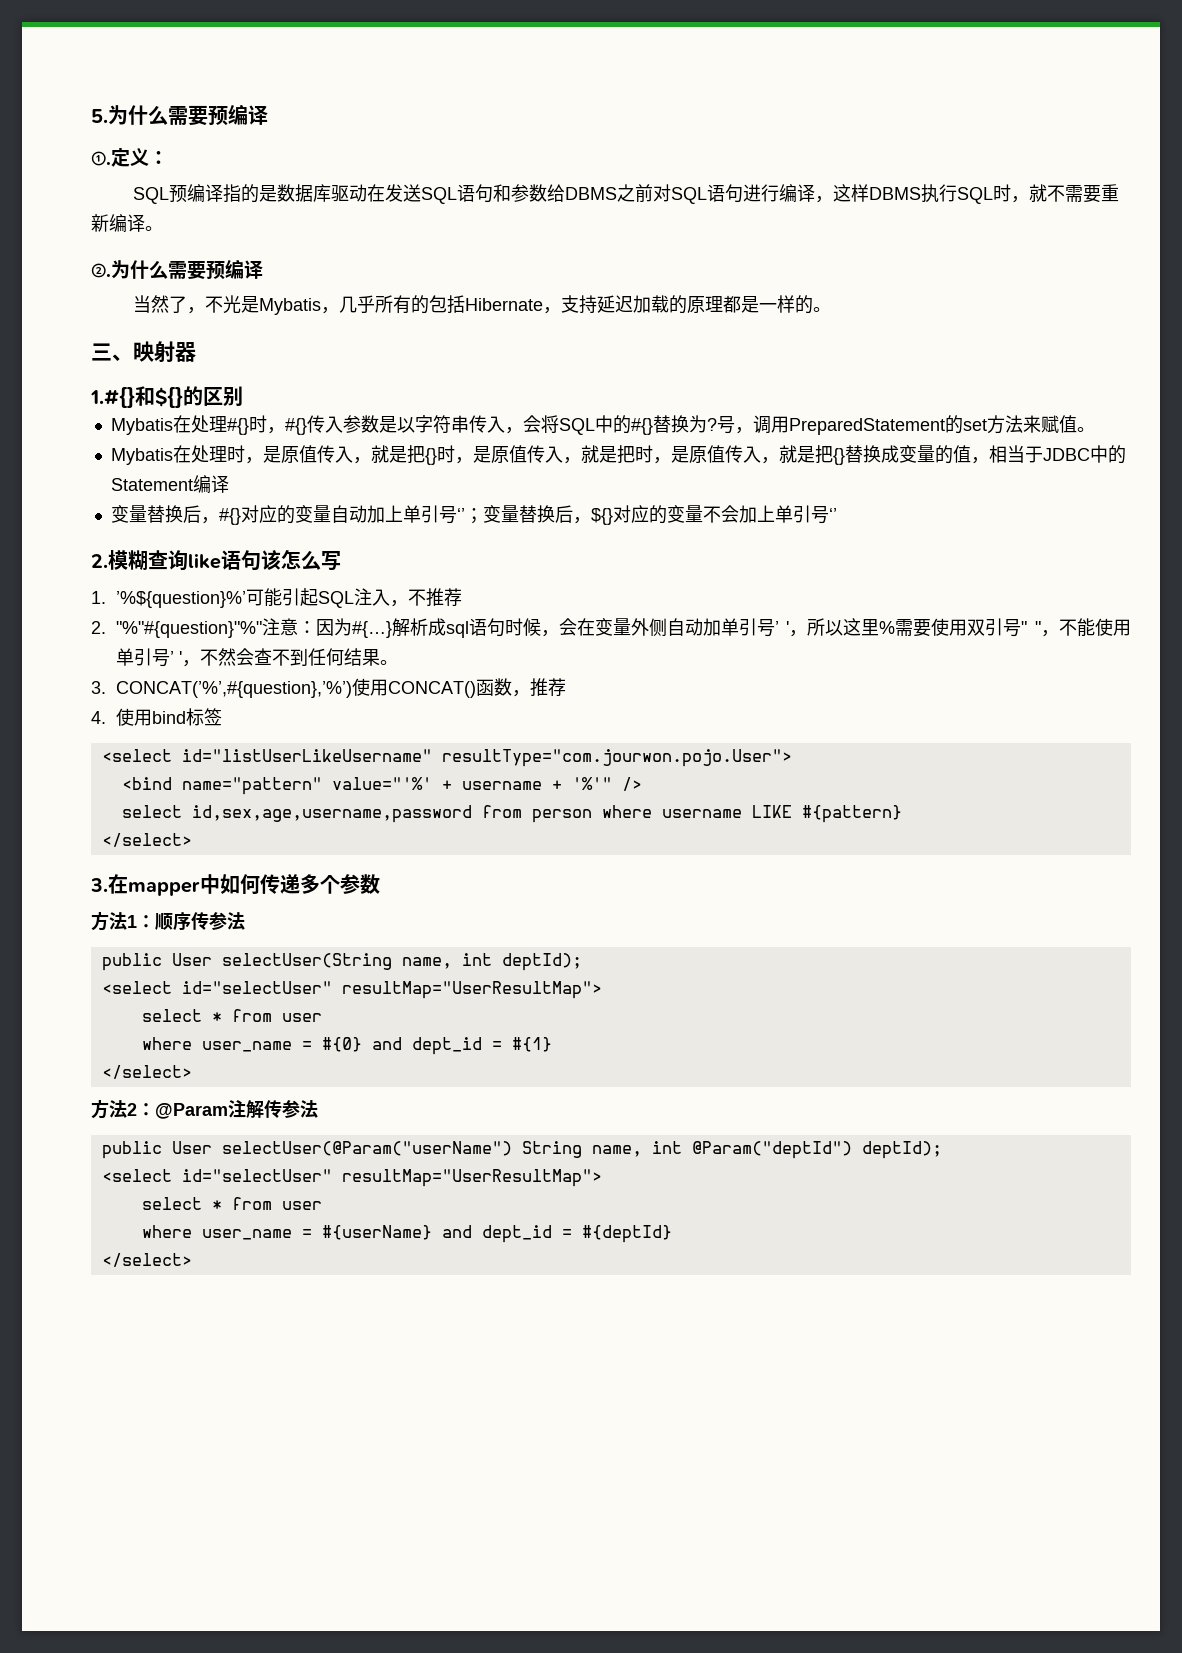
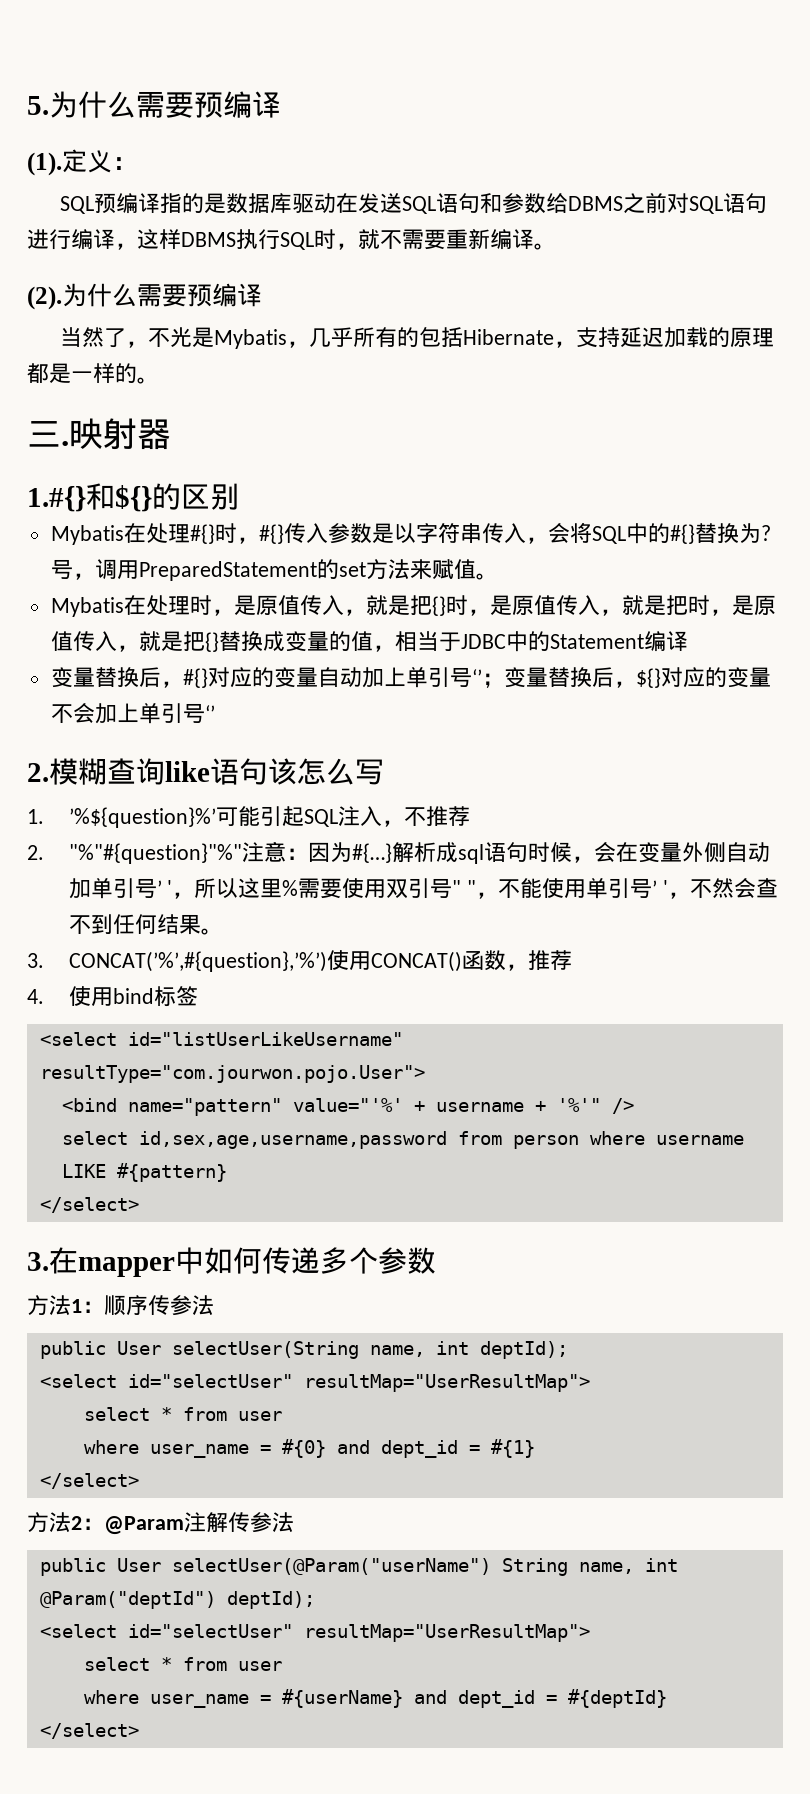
- ①.定义：
+ (1).定义：
- ②.为什么需要预编译
+ (2).为什么需要预编译
- 三、映射器
+ 三.映射器

